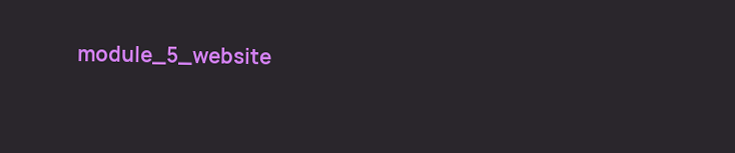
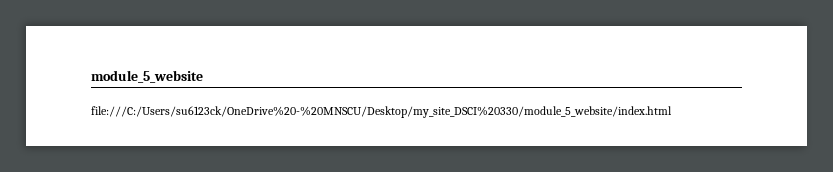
+ file:///C:/Users/su6123ck/OneDrive%20-%20MNSCU/Desktop/my_site_DSCI%20330/module_5_website/index.html

